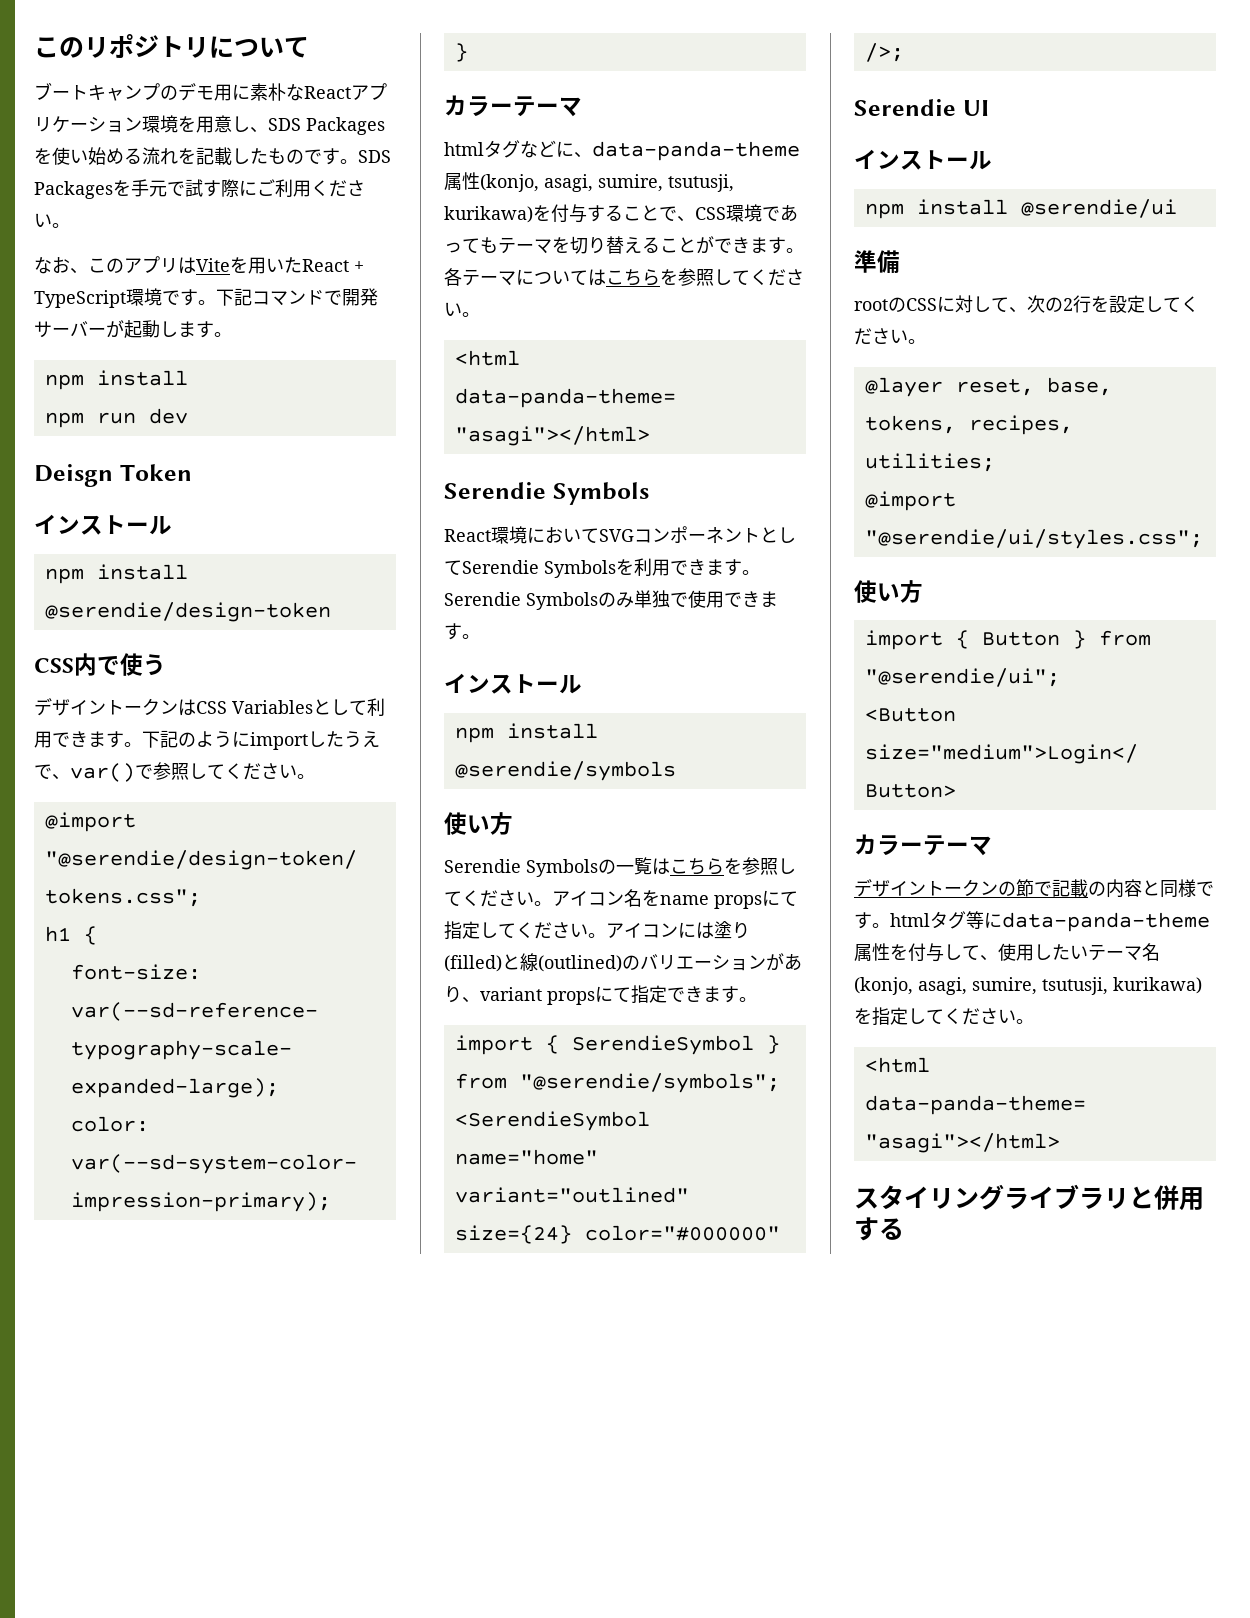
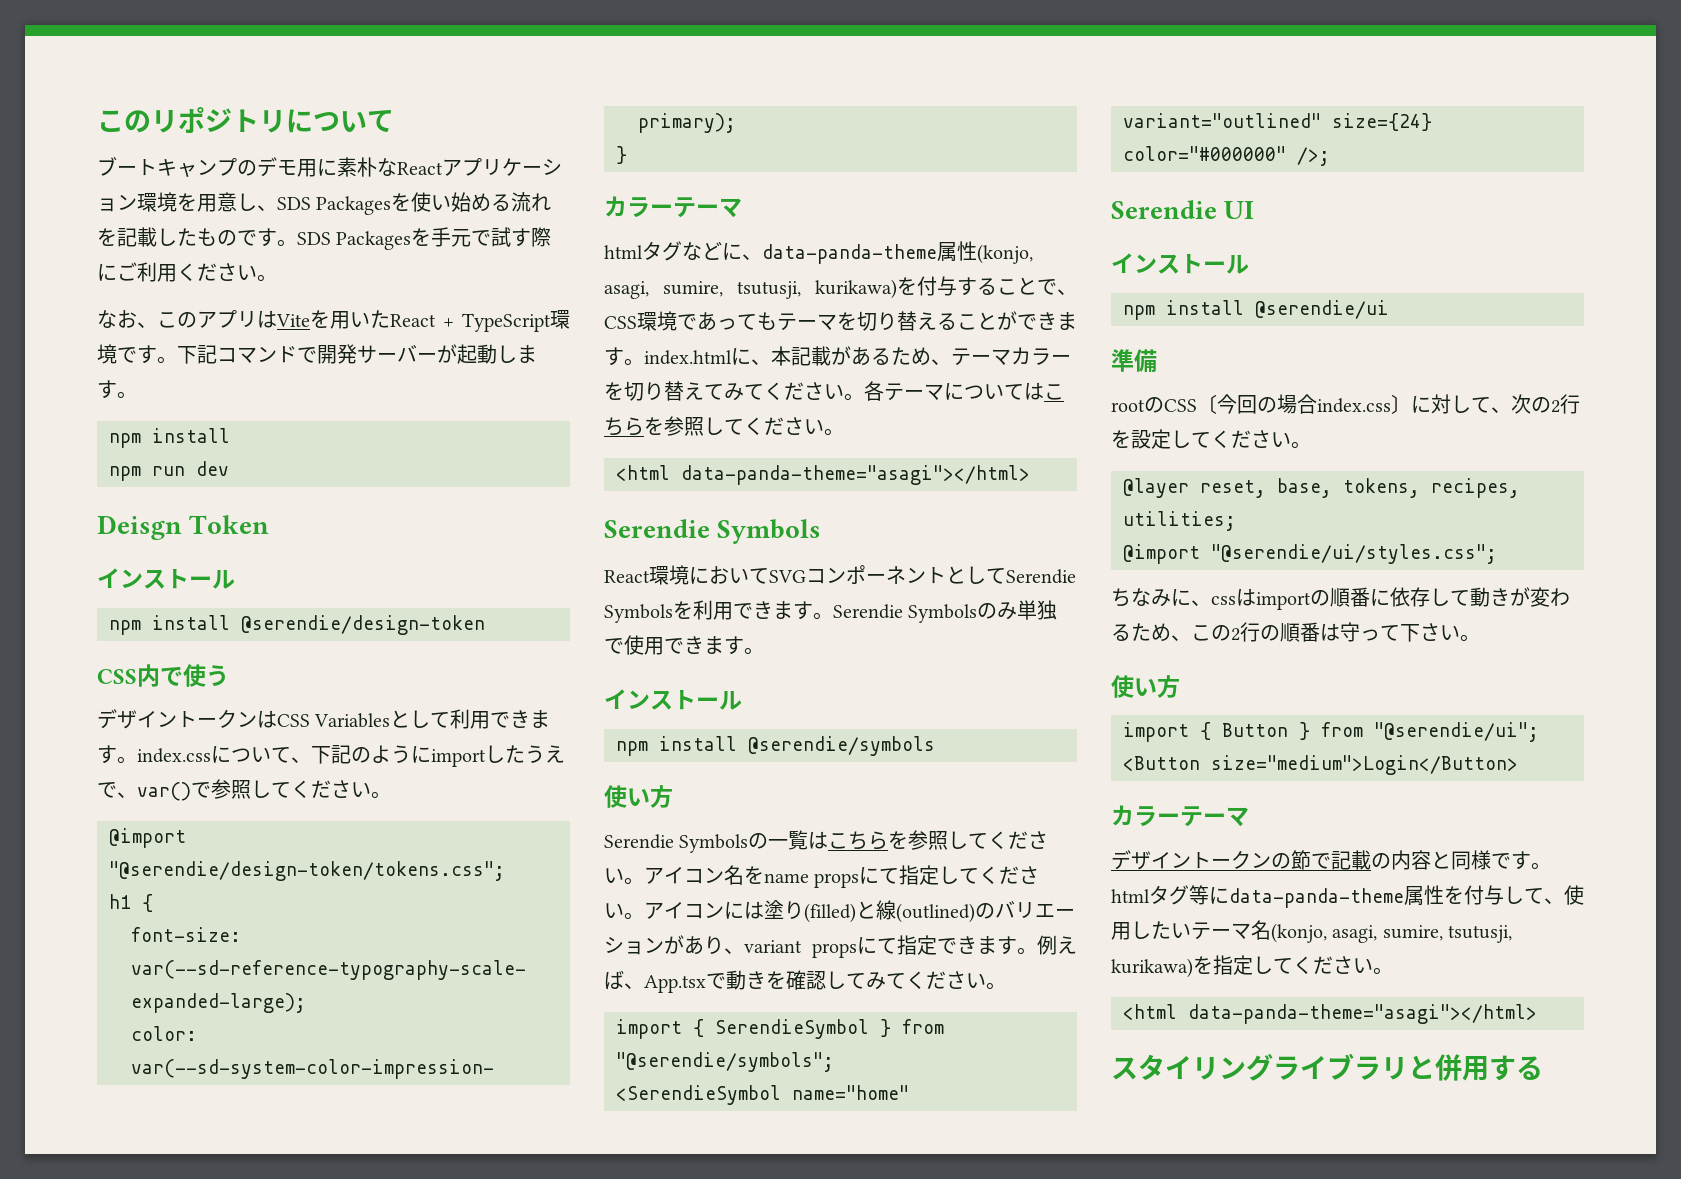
- デザイントークンはCSS Variablesとして利用できます。下記のようにimportしたうえで、var()で参照してください。
+ デザイントークンはCSS Variablesとして利用できます。index.cssについて、下記のようにimportしたうえで、var()で参照してください。
- htmlタグなどに、data-panda-theme属性(konjo, asagi, sumire, tsutusji, kurikawa)を付与することで、CSS環境であってもテーマを切り替えることができます。
+ htmlタグなどに、data-panda-theme属性(konjo, asagi, sumire, tsutusji, kurikawa)を付与することで、CSS環境であってもテーマを切り替えることができます。index.htmlに、本記載があるため、テーマカラーを切り替えてみてください。
+ 例えば、App.tsxで動きを確認してみてください。
- rootのCSSに対して、次の2行を設定してください。
+ rootのCSS〔今回の場合index.css〕に対して、次の2行を設定してください。
+ ちなみに、cssはimportの順番に依存して動きが変わるため、この2行の順番は守って下さい。

